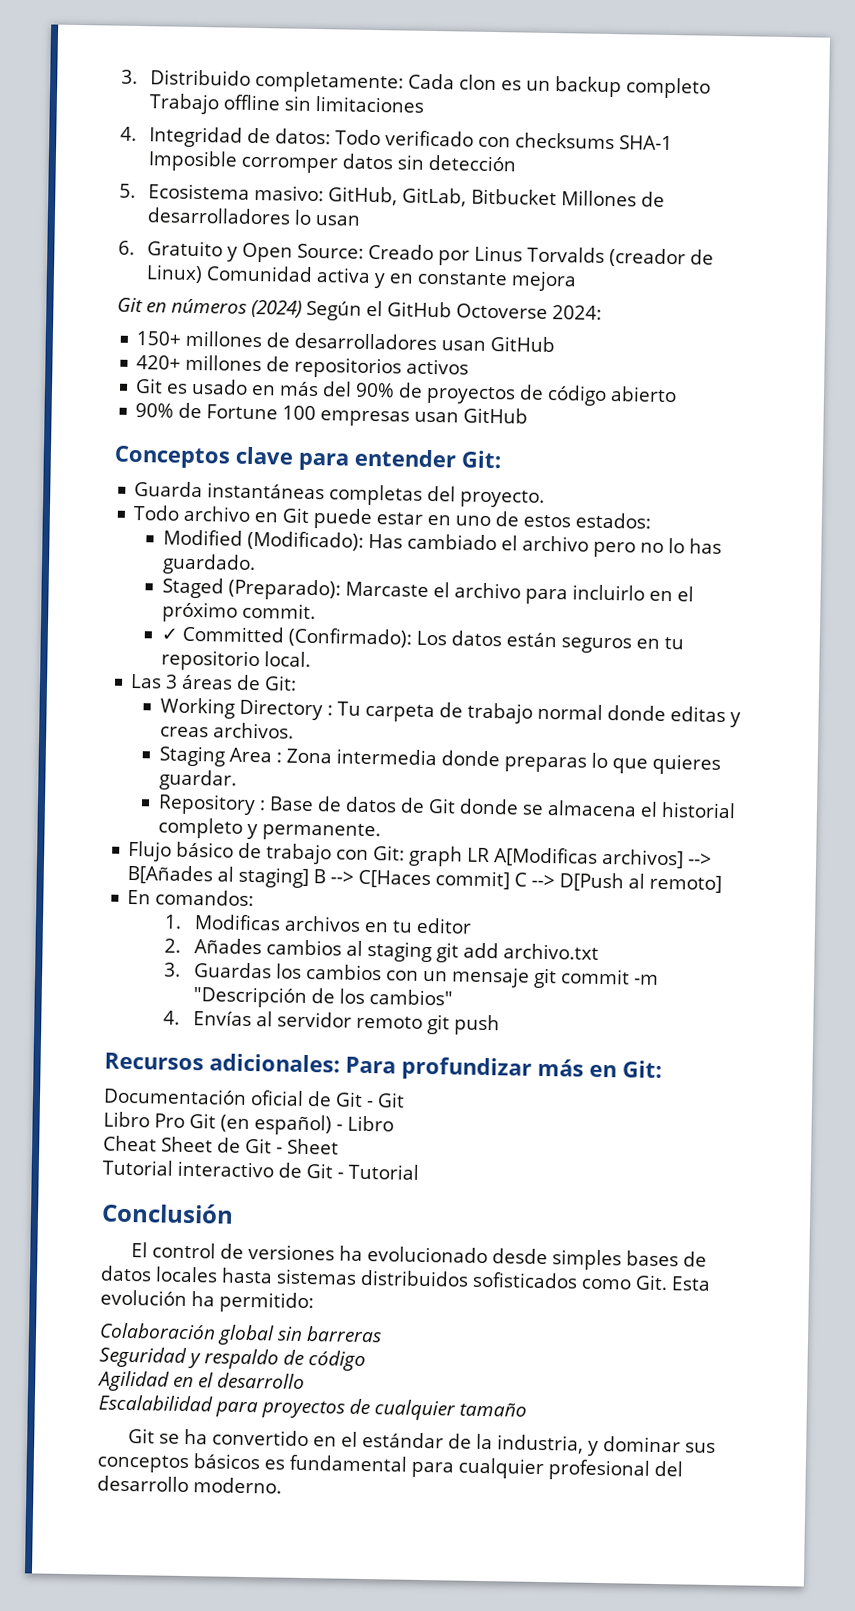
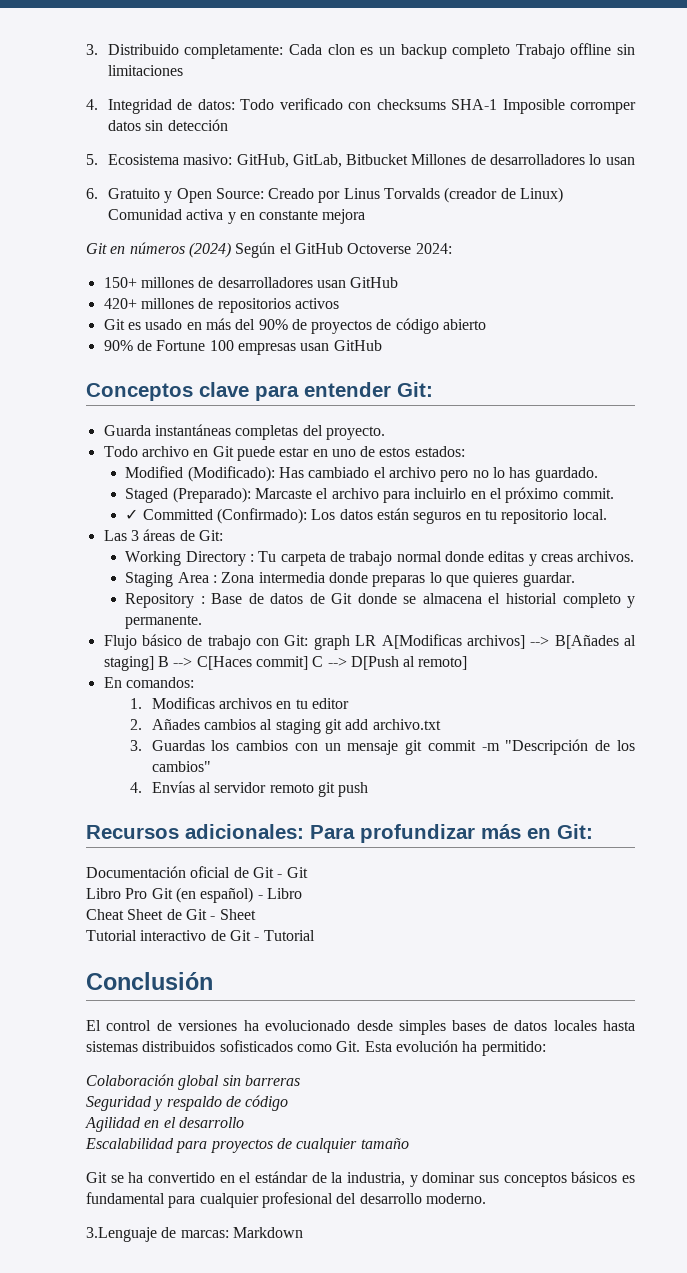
+ 3.Lenguaje de marcas: Markdown

